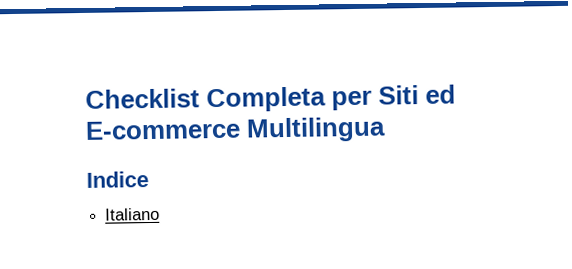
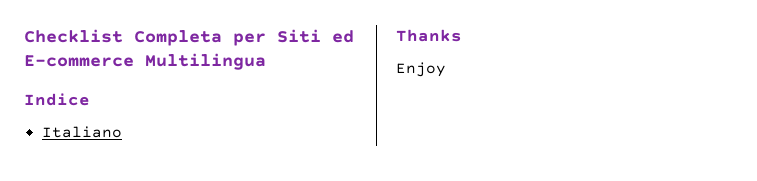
+ Thanks
+ Enjoy

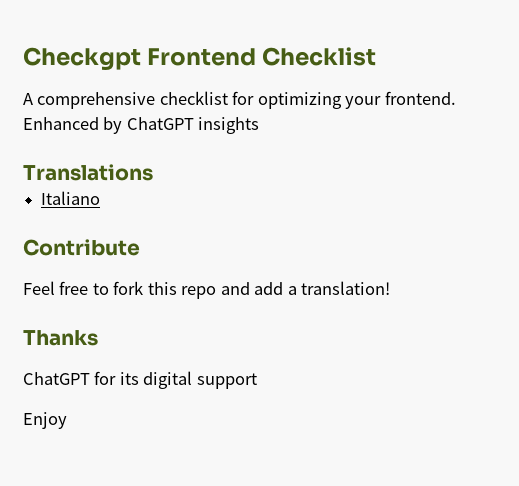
- Checklist Completa per Siti ed E-commerce Multilingua
- Indice
+ Checkgpt Frontend Checklist
+ A comprehensive checklist for optimizing your frontend. Enhanced by ChatGPT insights
+ Translations
  Italiano
+ Contribute
+ Feel free to fork this repo and add a translation!
  Thanks
+ ChatGPT for its digital support

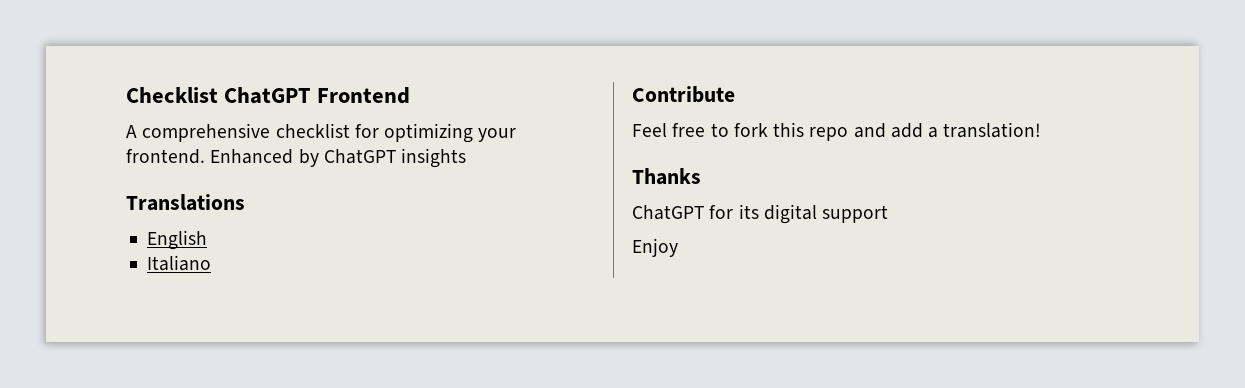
- Checkgpt Frontend Checklist
+ Checklist ChatGPT Frontend
+ English

